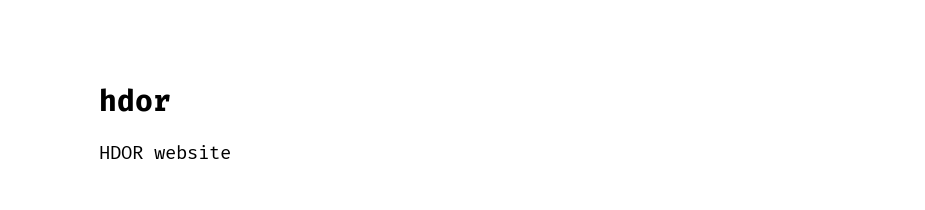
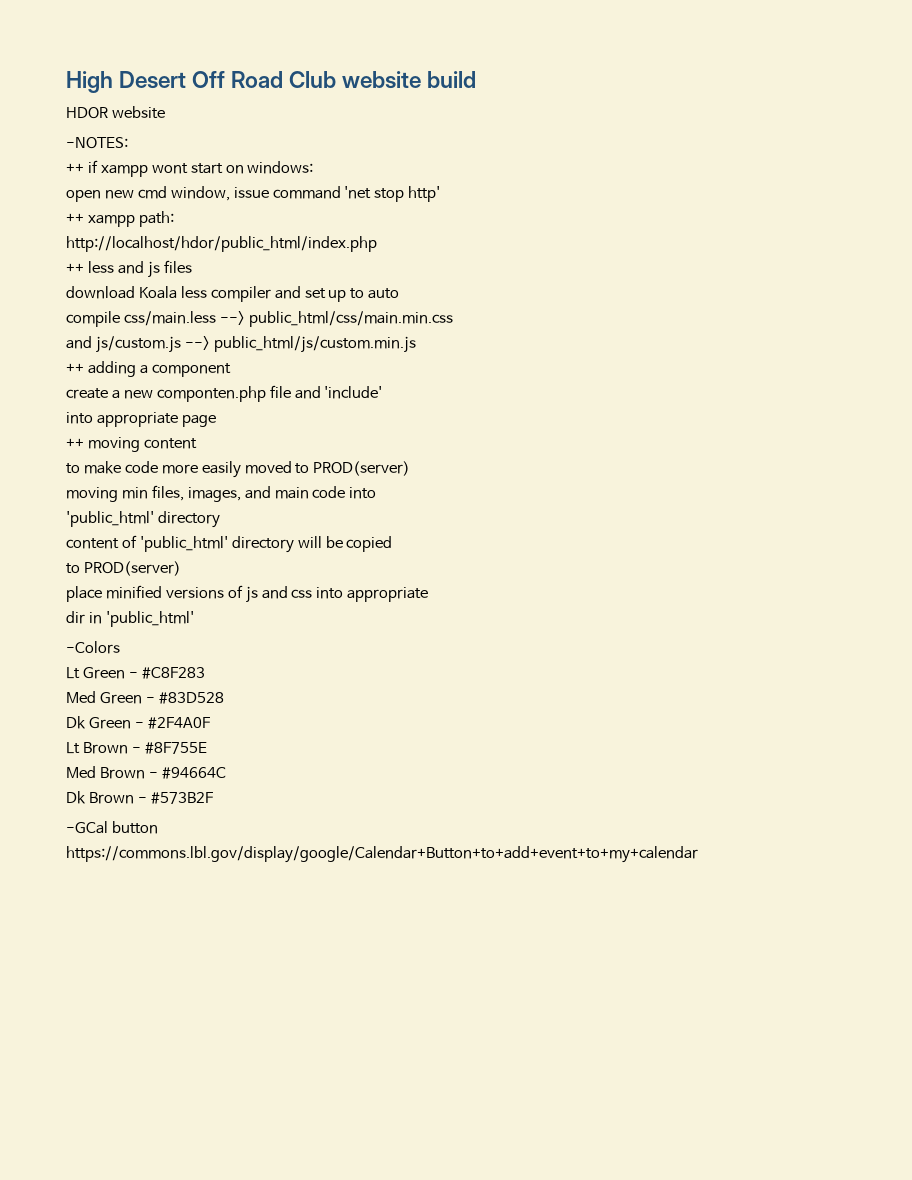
- hdor
+ High Desert Off Road Club website build
  HDOR website
+ -NOTES:
+ ++ if xampp wont start on windows:
+ open new cmd window, issue command 'net stop http'
+ ++ xampp path:
+ http://localhost/hdor/public_html/index.php
+ ++ less and js files
+ download Koala less compiler and set up to auto
+ compile css/main.less --> public_html/css/main.min.css
+ and js/custom.js --> public_html/js/custom.min.js
+ ++ adding a component
+ create a new componten.php file and 'include'
+ into appropriate page
+ ++ moving content
+ to make code more easily moved to PROD(server)
+ moving min files, images, and main code into
+ 'public_html' directory
+ content of 'public_html' directory will be copied
+ to PROD(server)
+ place minified versions of js and css into appropriate
+ dir in 'public_html'
+ -Colors
+ Lt Green - #C8F283
+ Med Green - #83D528
+ Dk Green - #2F4A0F
+ Lt Brown - #8F755E
+ Med Brown - #94664C
+ Dk Brown - #573B2F
+ -GCal button
+ https://commons.lbl.gov/display/google/Calendar+Button+to+add+event+to+my+calendar

